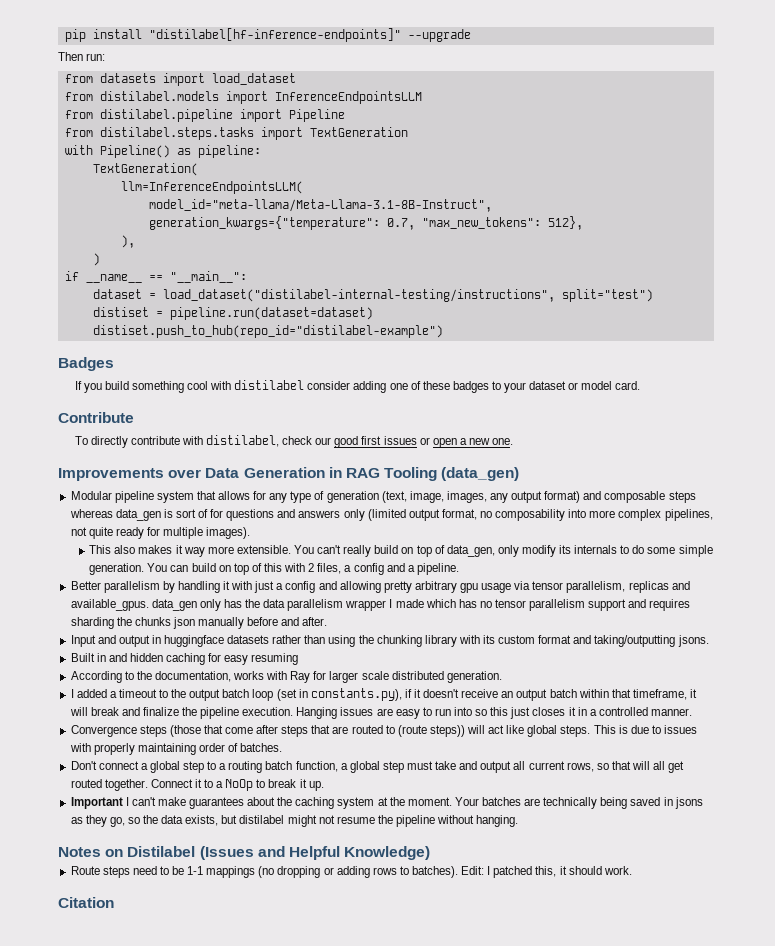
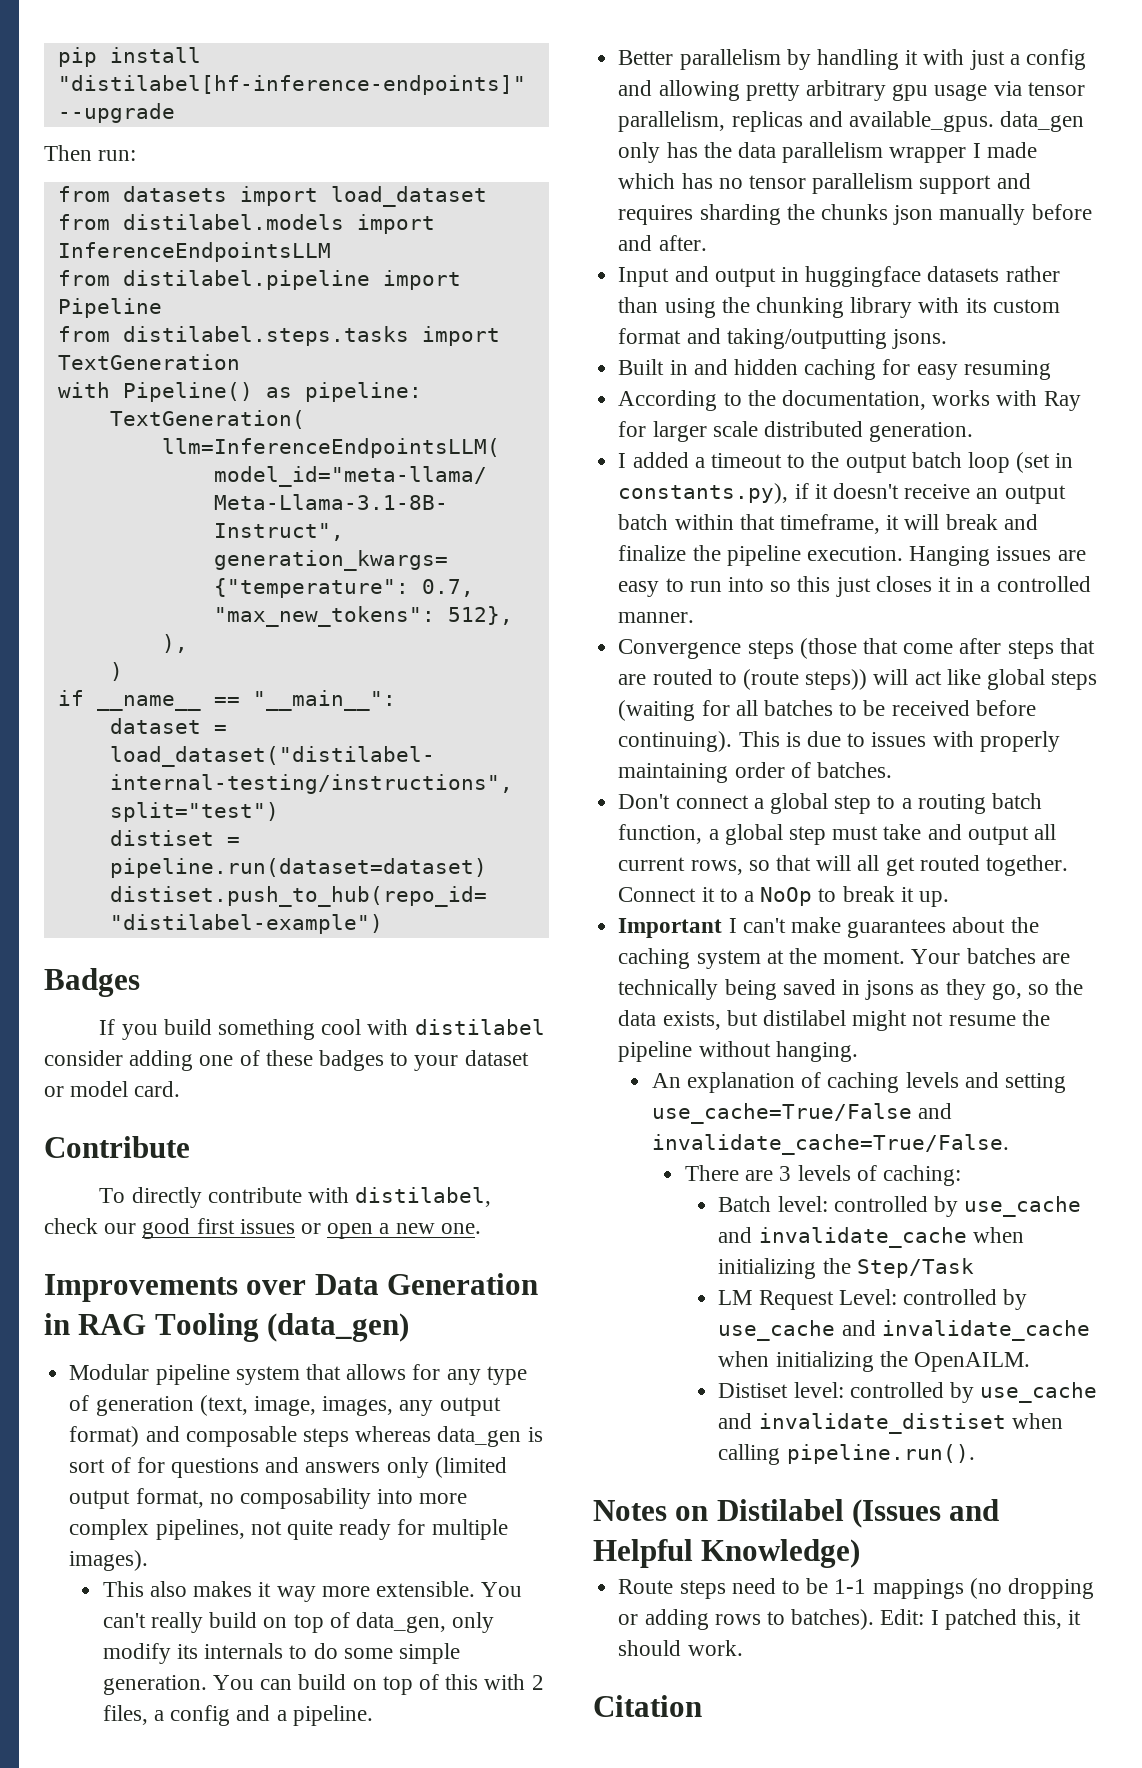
- Convergence steps (those that come after steps that are routed to (route steps)) will act like global steps.
+ Convergence steps (those that come after steps that are routed to (route steps)) will act like global steps (waiting for all batches to be received before continuing).
+ An explanation of caching levels and setting use_cache=True/False and invalidate_cache=True/False.
+ There are 3 levels of caching:
+ Batch level: controlled by use_cache and invalidate_cache when initializing the Step/Task
+ LM Request Level: controlled by use_cache and invalidate_cache when initializing the OpenAILM.
+ Distiset level: controlled by use_cache and invalidate_distiset when calling pipeline.run().

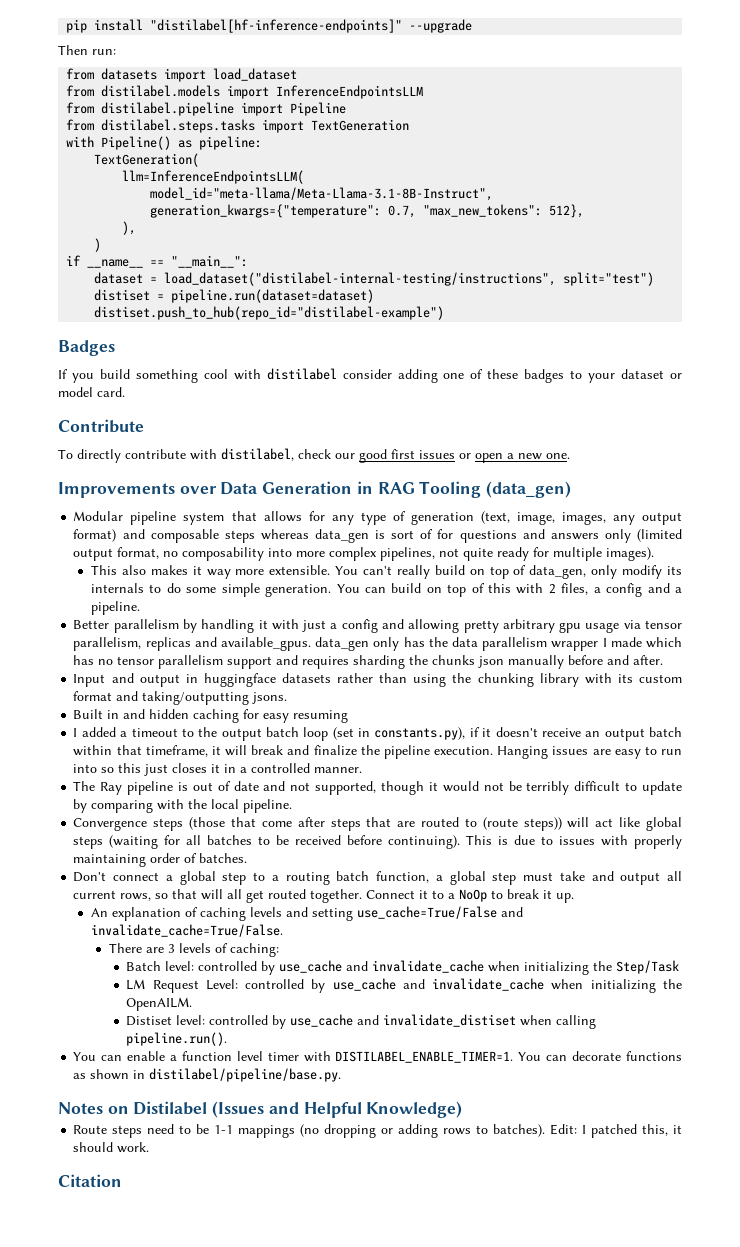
- According to the documentation, works with Ray for larger scale distributed generation.
+ The Ray pipeline is out of date and not supported, though it would not be terribly difficult to update by comparing with the local pipeline.
- Important I can't make guarantees about the caching system at the moment. Your batches are technically being saved in jsons as they go, so the data exists, but distilabel might not resume the pipeline without hanging.
+ You can enable a function level timer with DISTILABEL_ENABLE_TIMER=1. You can decorate functions as shown in distilabel/pipeline/base.py.

